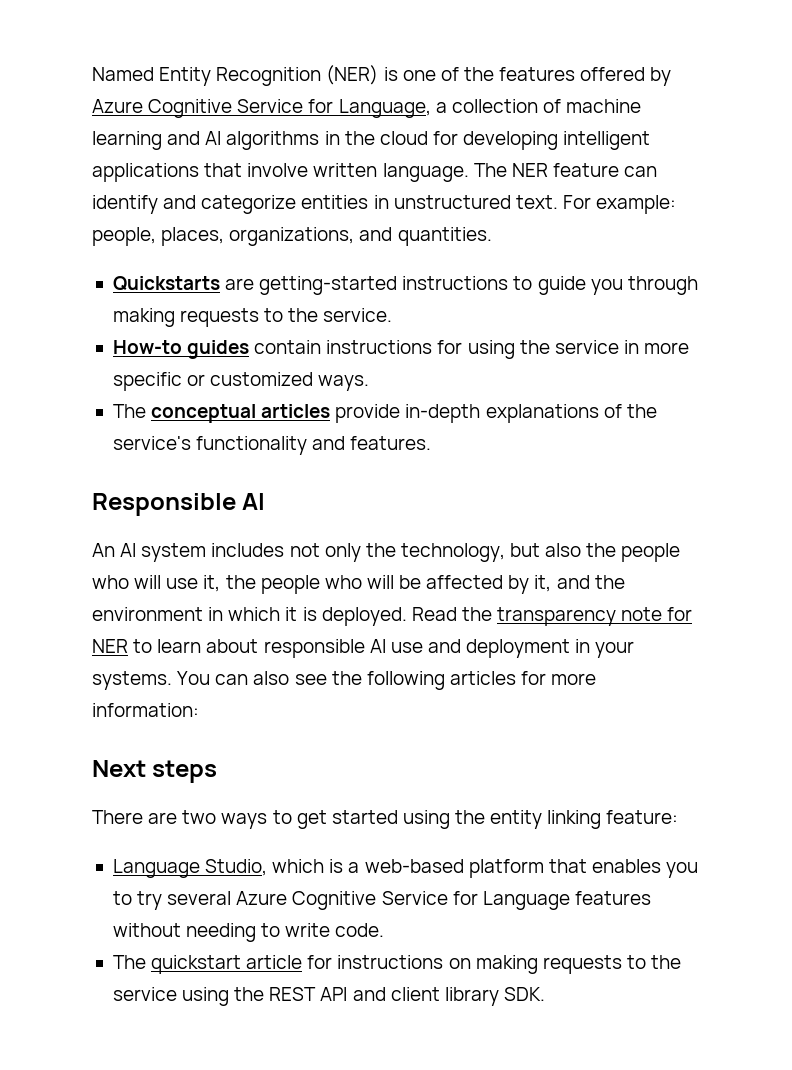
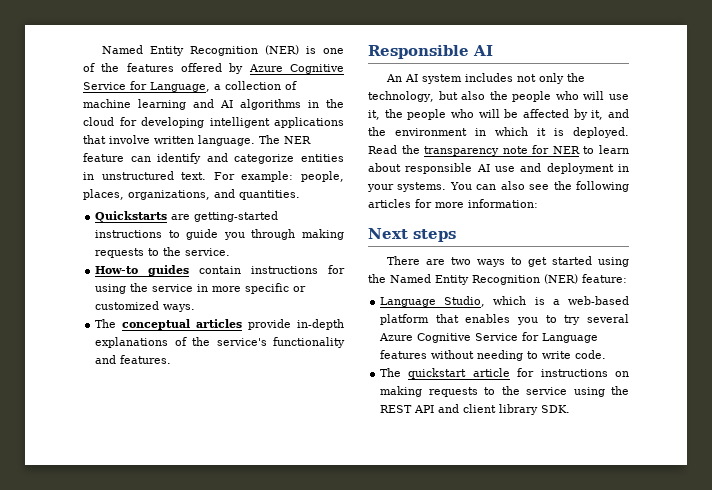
- There are two ways to get started using the entity linking feature:
+ There are two ways to get started using the Named Entity Recognition (NER) feature:

